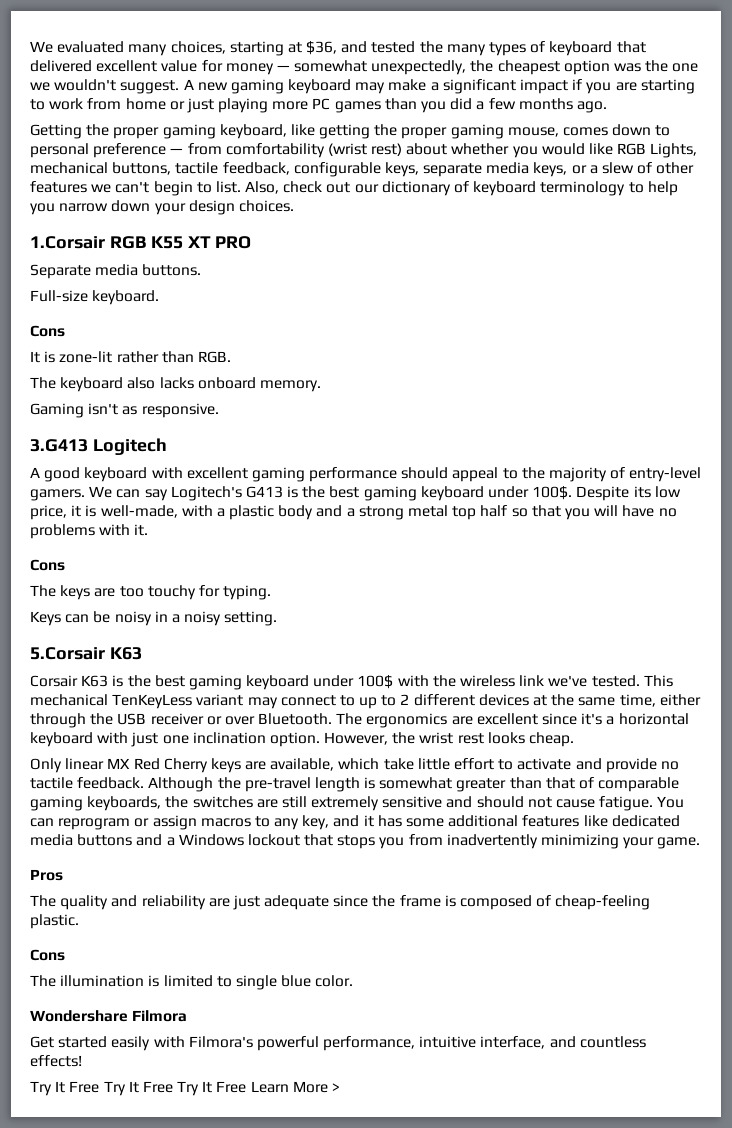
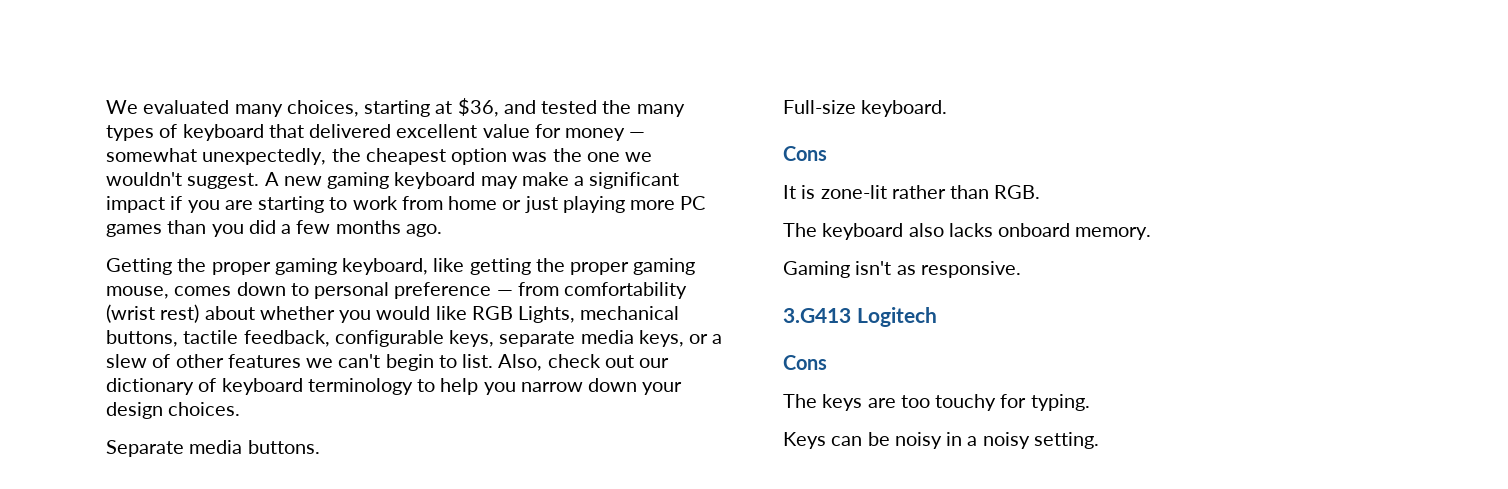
- 1.Corsair RGB K55 XT PRO
- A good keyboard with excellent gaming performance should appeal to the majority of entry-level gamers. We can say Logitech's G413 is the best gaming keyboard under 100$. Despite its low price, it is well-made, with a plastic body and a strong metal top half so that you will have no problems with it.
- 5.Corsair K63
- Corsair K63 is the best gaming keyboard under 100$ with the wireless link we've tested. This mechanical TenKeyLess variant may connect to up to 2 different devices at the same time, either through the USB receiver or over Bluetooth. The ergonomics are excellent since it's a horizontal keyboard with just one inclination option. However, the wrist rest looks cheap.
- Only linear MX Red Cherry keys are available, which take little effort to activate and provide no tactile feedback. Although the pre-travel length is somewhat greater than that of comparable gaming keyboards, the switches are still extremely sensitive and should not cause fatigue. You can reprogram or assign macros to any key, and it has some additional features like dedicated media buttons and a Windows lockout that stops you from inadvertently minimizing your game.
- Pros
- The quality and reliability are just adequate since the frame is composed of cheap-feeling plastic.
- Cons
- The illumination is limited to single blue color.
- Wondershare Filmora
- Get started easily with Filmora's powerful performance, intuitive interface, and countless effects!
- Try It Free Try It Free Try It Free Learn More >

